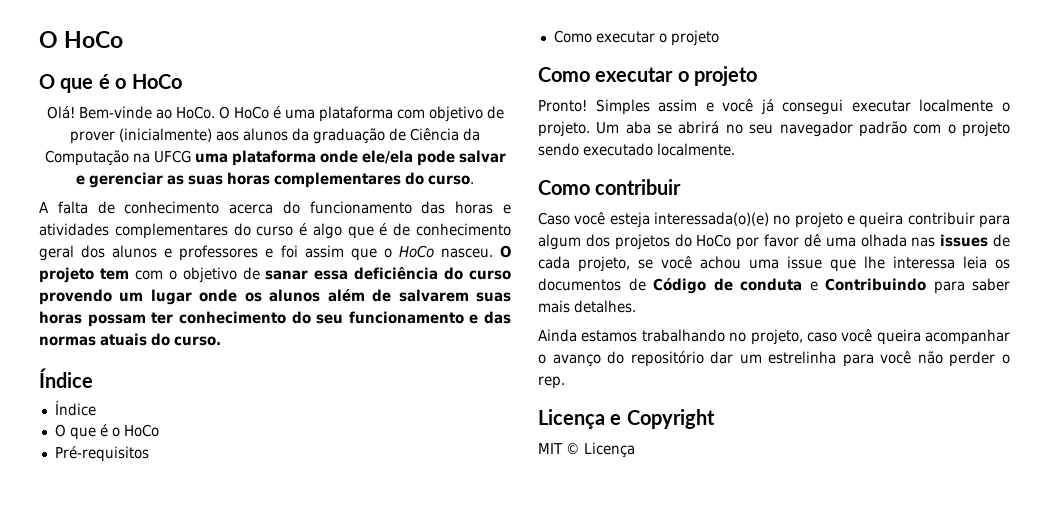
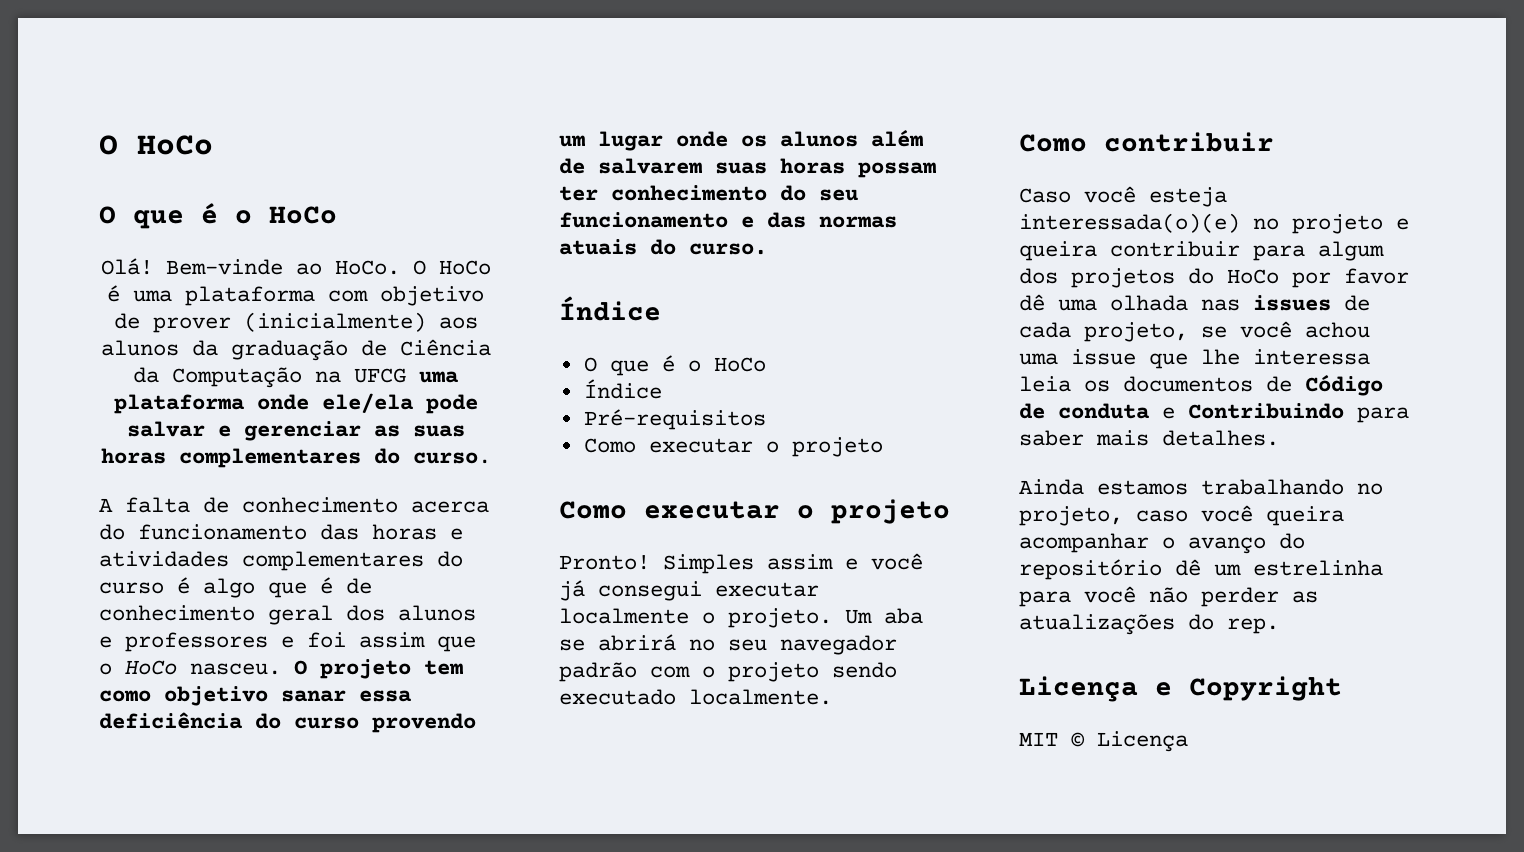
- O projeto tem com o objetivo de sanar essa deficiência do curso provendo um lugar onde os alunos além de salvarem suas horas possam ter conhecimento do seu funcionamento e das normas atuais do curso.
- Índice
+ O projeto tem como objetivo sanar essa deficiência do curso provendo um lugar onde os alunos além de salvarem suas horas possam ter conhecimento do seu funcionamento e das normas atuais do curso.
  Índice
  O que é o HoCo
+ Índice
- Ainda estamos trabalhando no projeto, caso você queira acompanhar o avanço do repositório dar um estrelinha para você não perder o rep.
+ Ainda estamos trabalhando no projeto, caso você queira acompanhar o avanço do repositório dê um estrelinha para você não perder as atualizações do rep.

